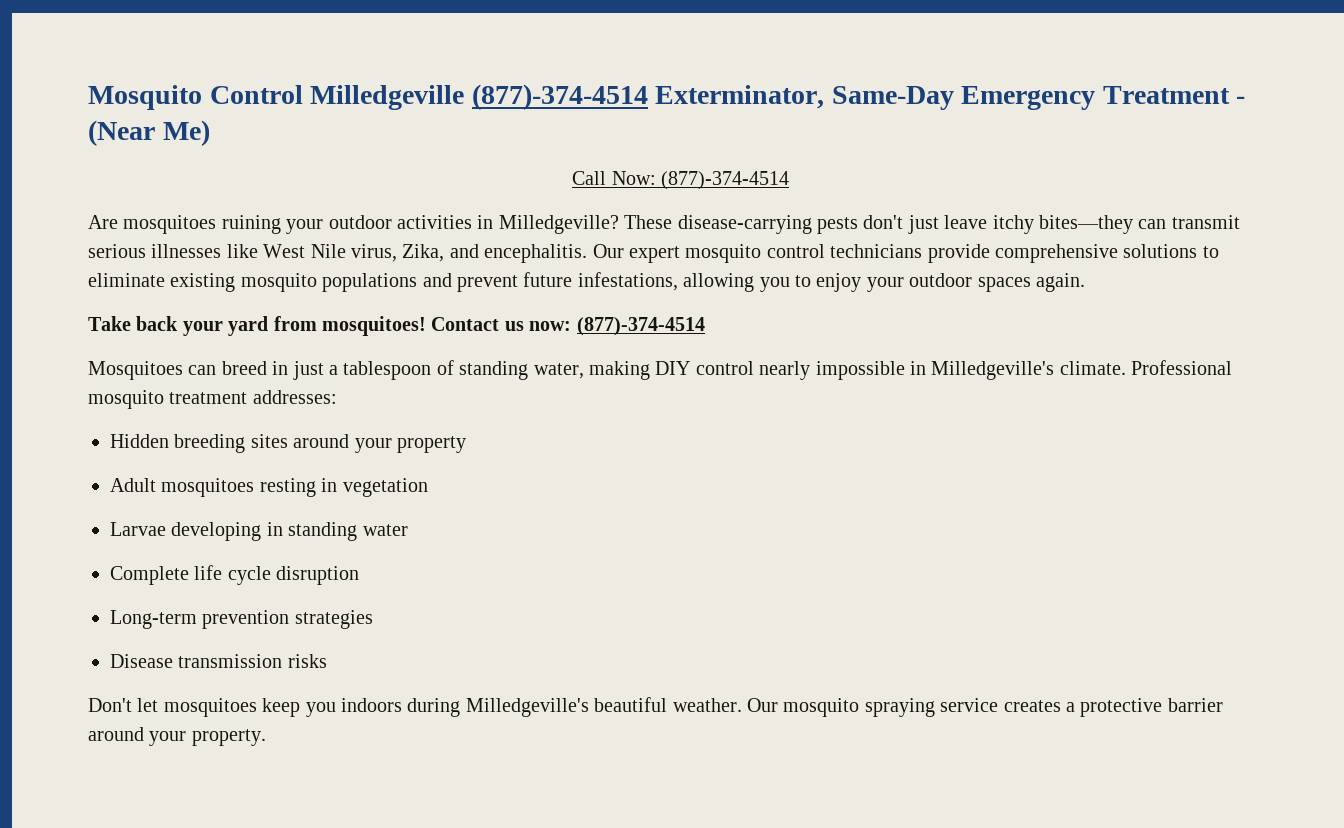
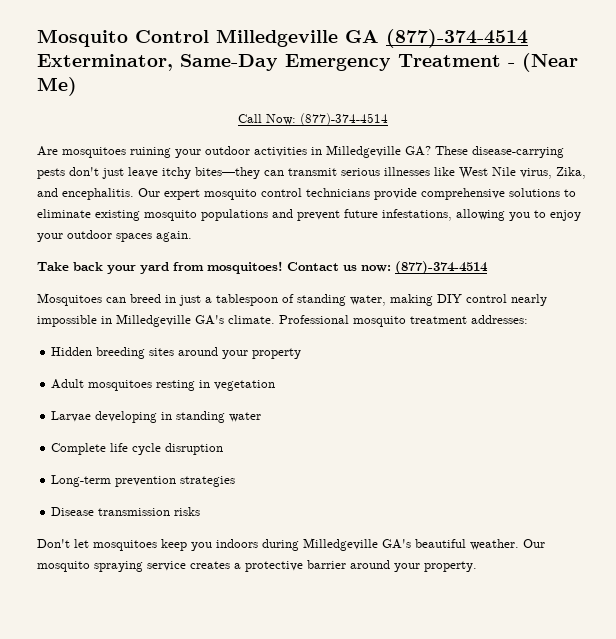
- Mosquito Control Milledgeville (877)-374-4514 Exterminator, Same-Day Emergency Treatment - (Near Me)
+ Mosquito Control Milledgeville GA (877)-374-4514 Exterminator, Same-Day Emergency Treatment - (Near Me)
- Are mosquitoes ruining your outdoor activities in Milledgeville?
+ Are mosquitoes ruining your outdoor activities in Milledgeville GA?
- Mosquitoes can breed in just a tablespoon of standing water, making DIY control nearly impossible in Milledgeville's climate.
+ Mosquitoes can breed in just a tablespoon of standing water, making DIY control nearly impossible in Milledgeville GA's climate.
- Don't let mosquitoes keep you indoors during Milledgeville's beautiful weather.
+ Don't let mosquitoes keep you indoors during Milledgeville GA's beautiful weather.

